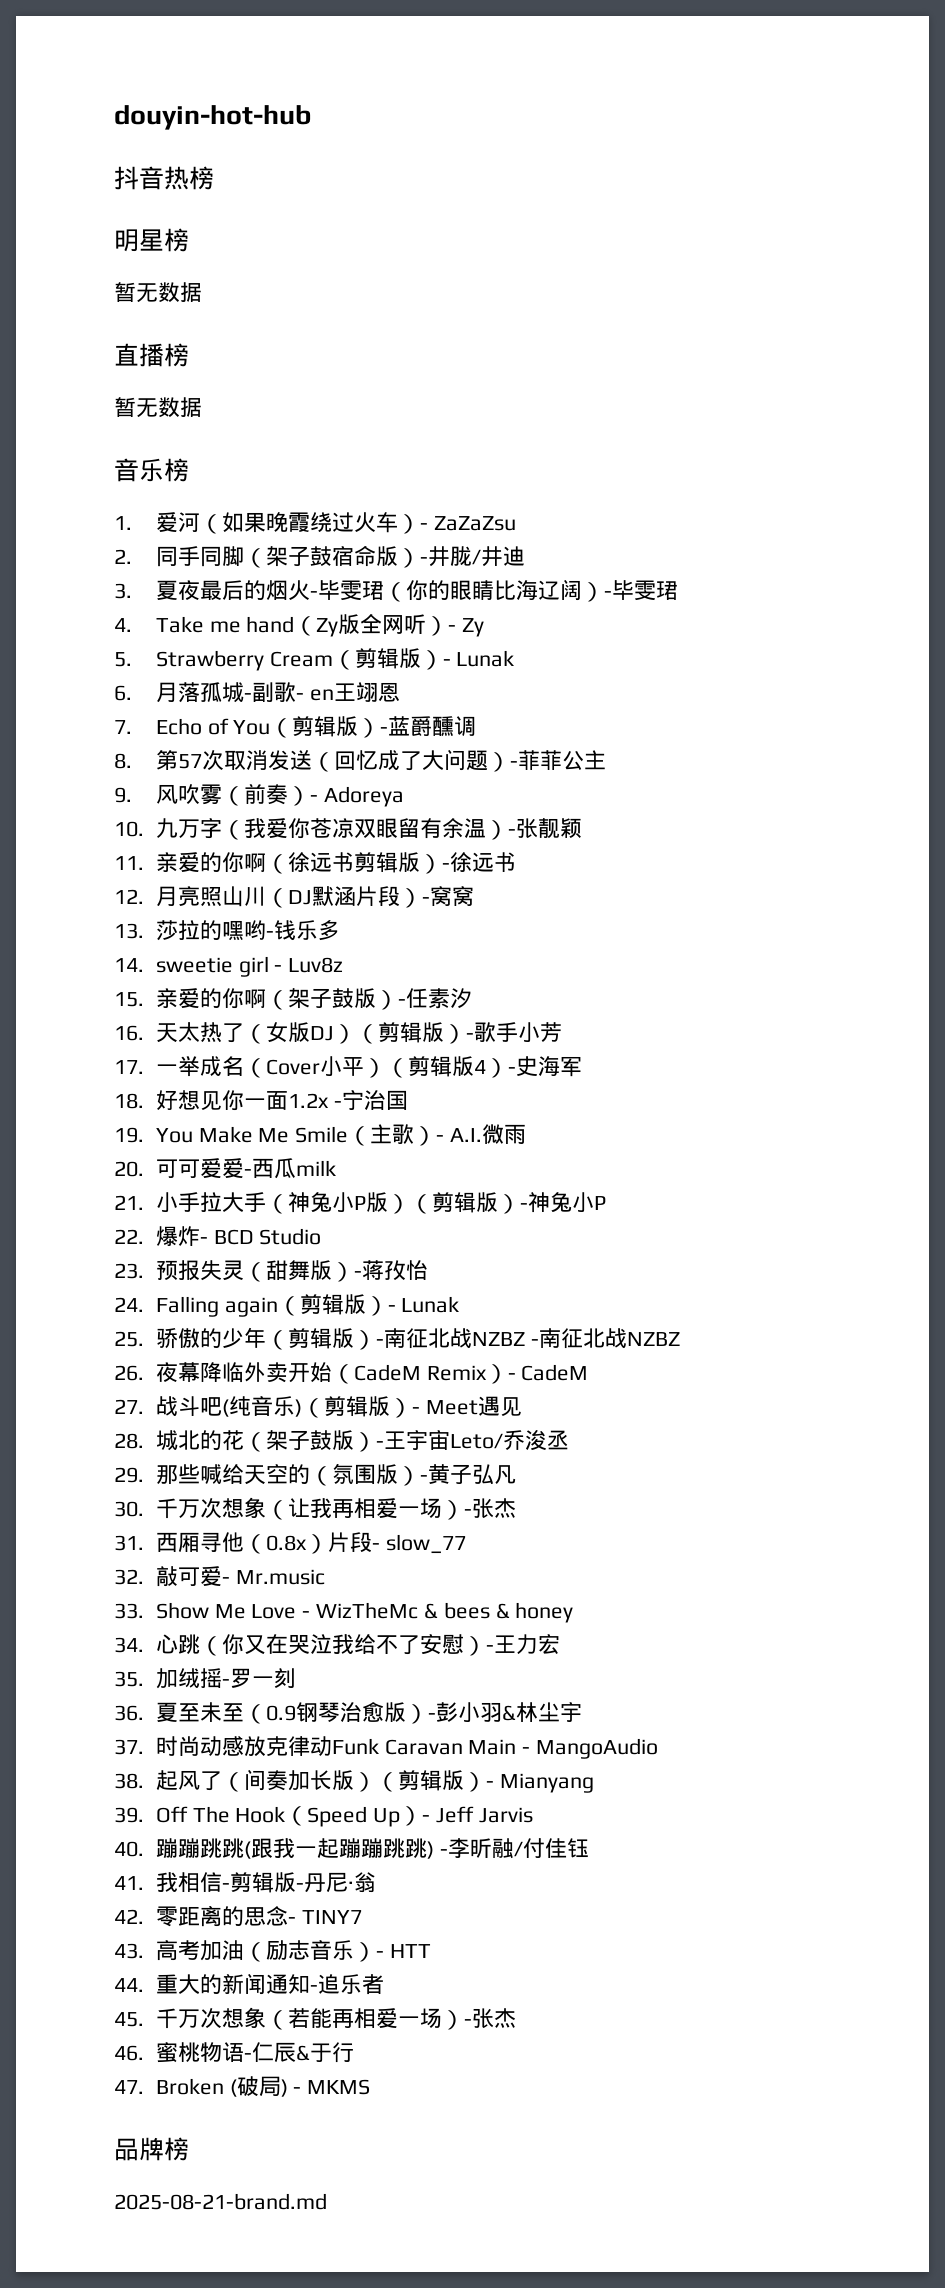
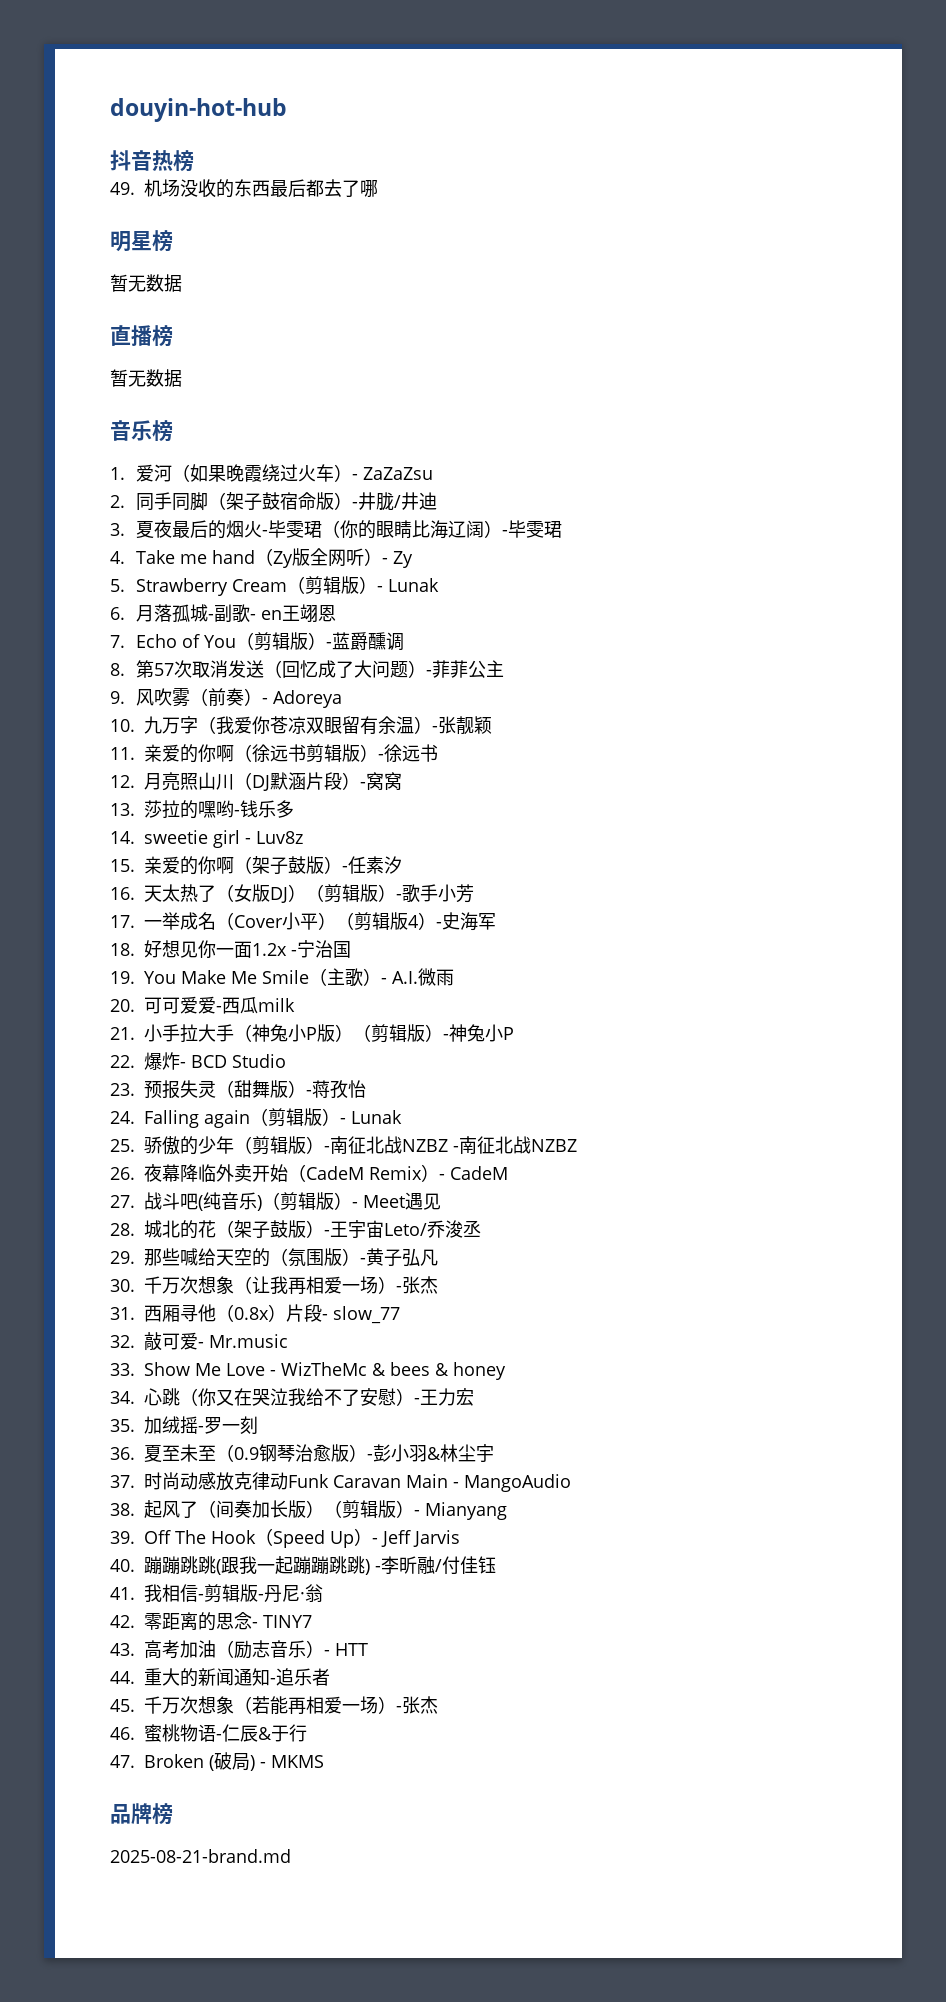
+ 49.机场没收的东西最后都去了哪

